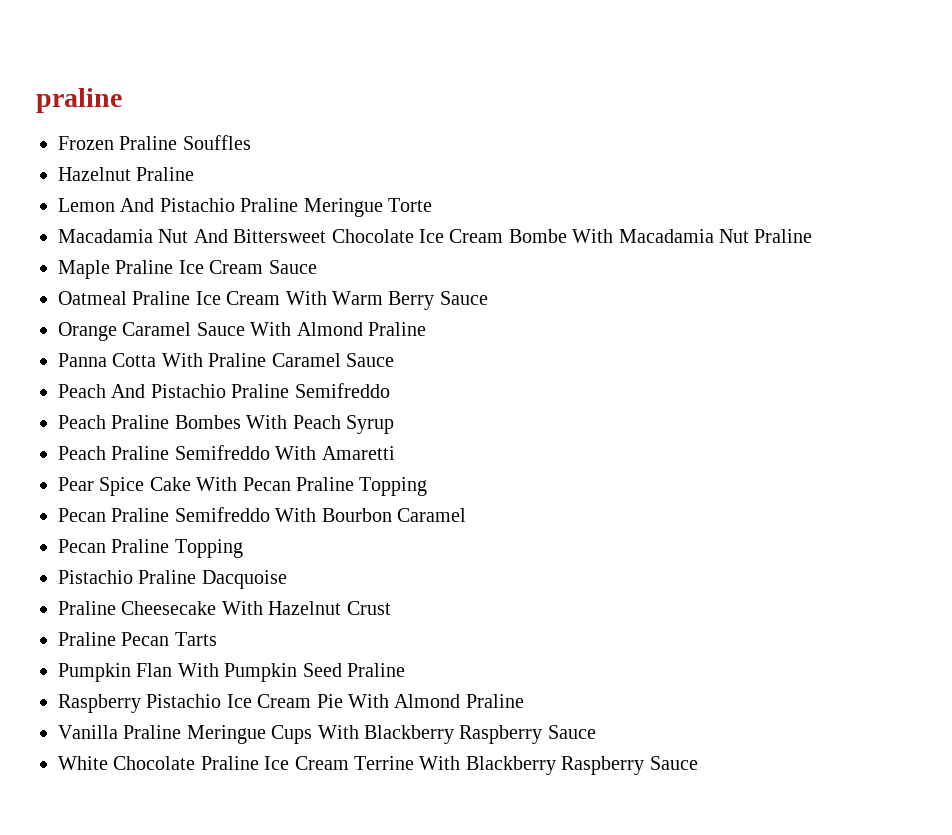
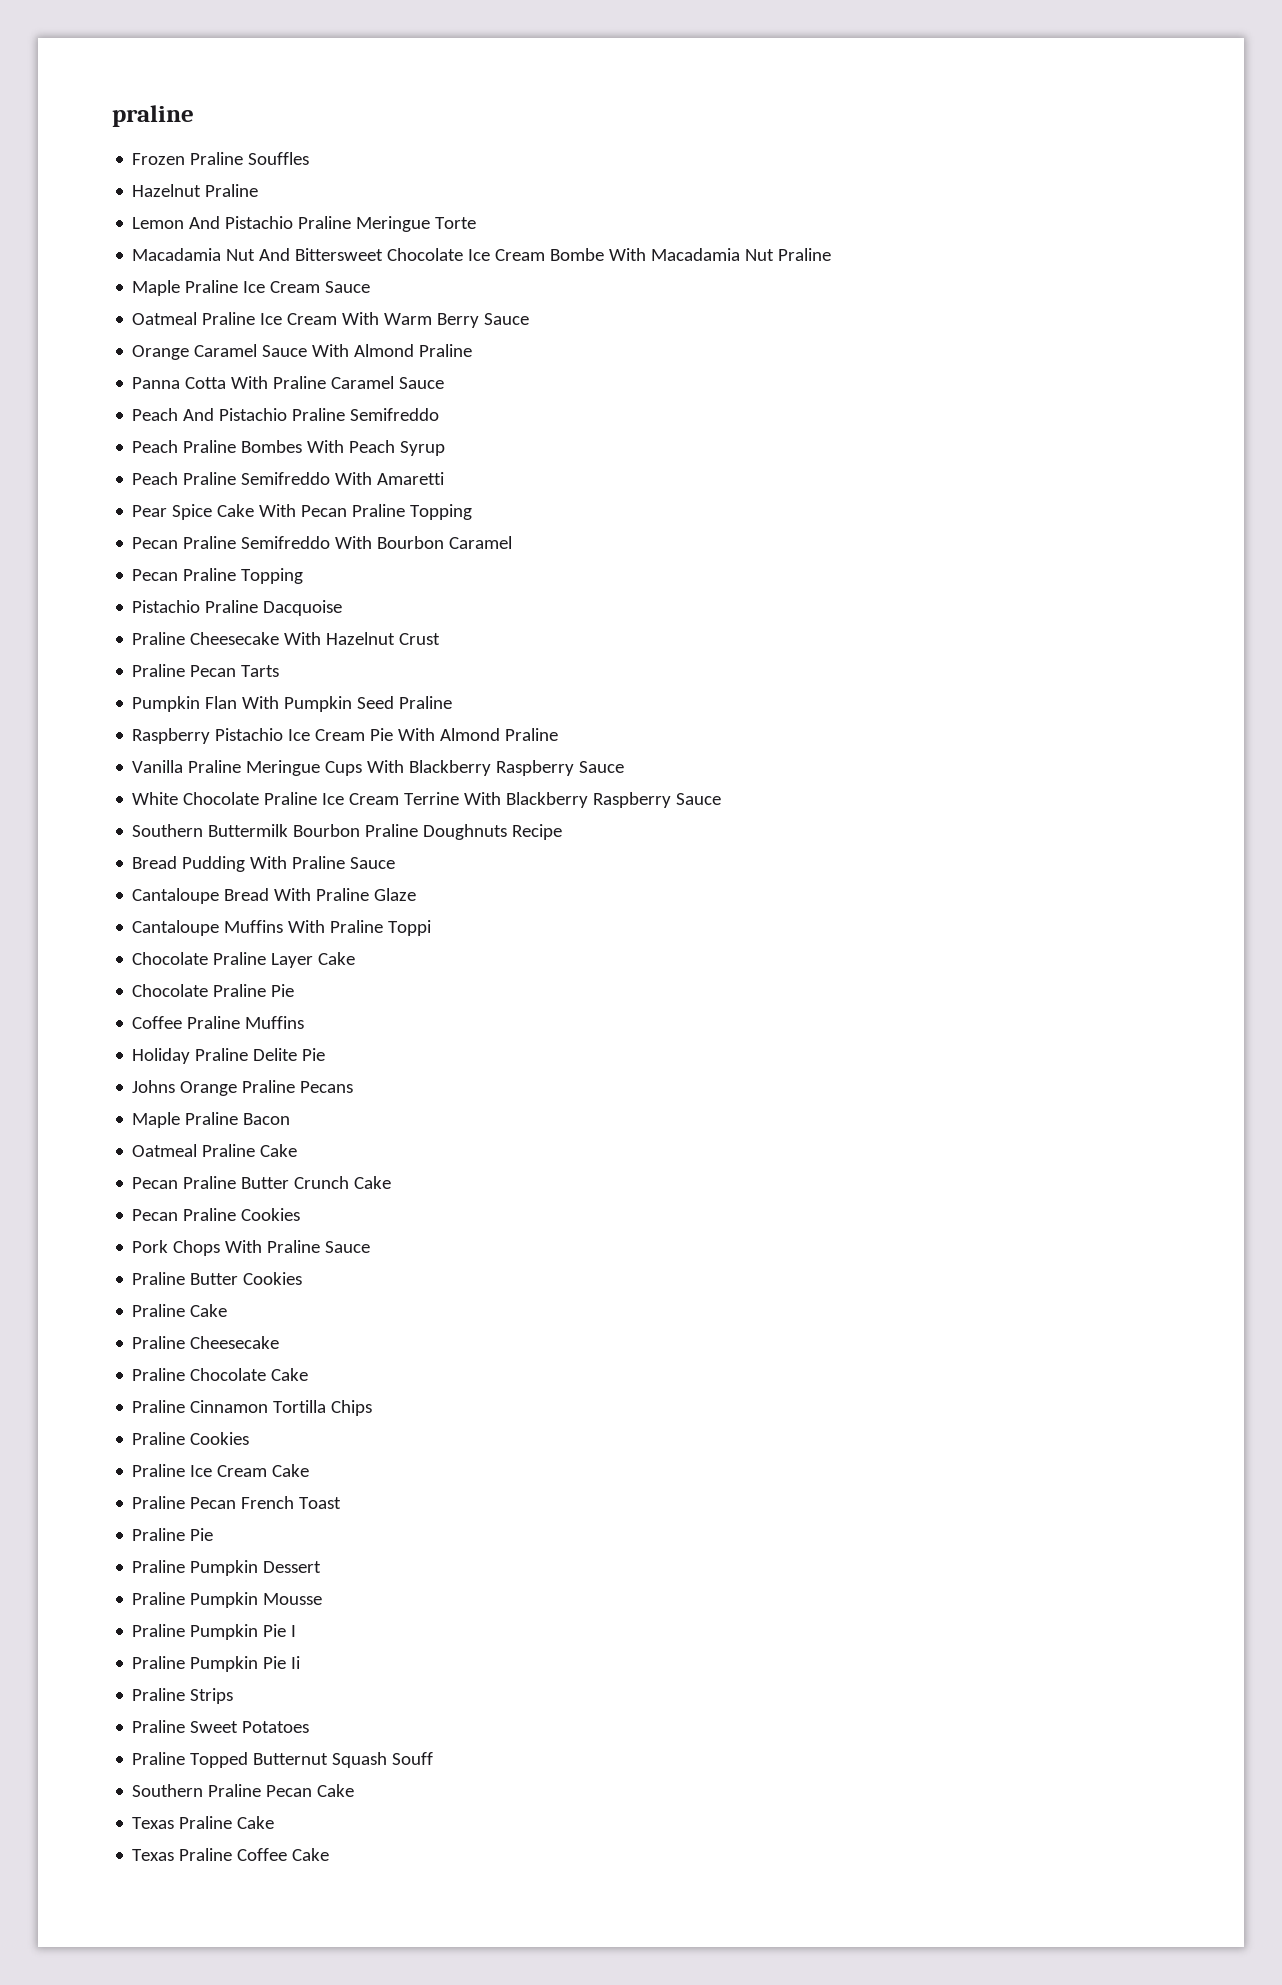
+ Southern Buttermilk Bourbon Praline Doughnuts Recipe
+ Bread Pudding With Praline Sauce
+ Cantaloupe Bread With Praline Glaze
+ Cantaloupe Muffins With Praline Toppi
+ Chocolate Praline Layer Cake
+ Chocolate Praline Pie
+ Coffee Praline Muffins
+ Holiday Praline Delite Pie
+ Johns Orange Praline Pecans
+ Maple Praline Bacon
+ Oatmeal Praline Cake
+ Pecan Praline Butter Crunch Cake
+ Pecan Praline Cookies
+ Pork Chops With Praline Sauce
+ Praline Butter Cookies
+ Praline Cake
+ Praline Cheesecake
+ Praline Chocolate Cake
+ Praline Cinnamon Tortilla Chips
+ Praline Cookies
+ Praline Ice Cream Cake
+ Praline Pecan French Toast
+ Praline Pie
+ Praline Pumpkin Dessert
+ Praline Pumpkin Mousse
+ Praline Pumpkin Pie I
+ Praline Pumpkin Pie Ii
+ Praline Strips
+ Praline Sweet Potatoes
+ Praline Topped Butternut Squash Souff
+ Southern Praline Pecan Cake
+ Texas Praline Cake
+ Texas Praline Coffee Cake

